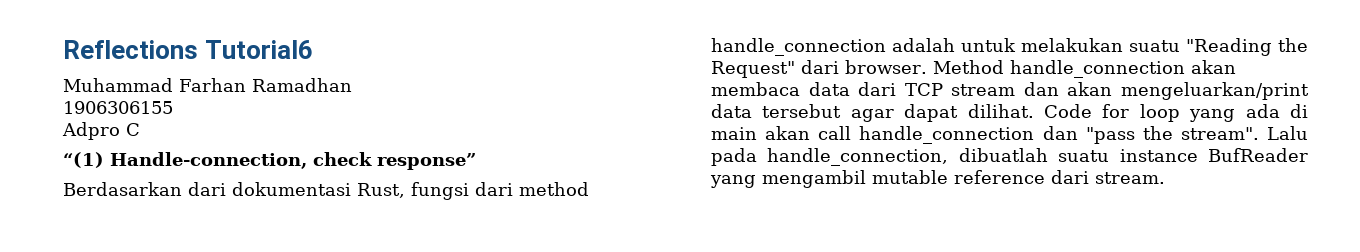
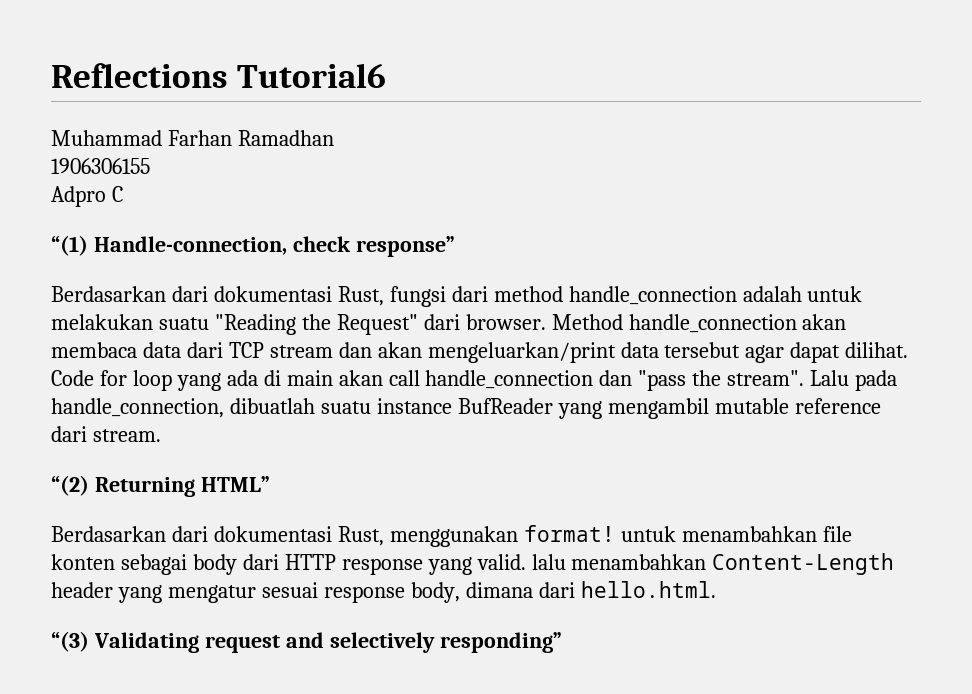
+ “(2) Returning HTML”
+ Berdasarkan dari dokumentasi Rust, menggunakan format! untuk menambahkan file konten sebagai body dari HTTP response yang valid. lalu menambahkan Content-Length header yang mengatur sesuai response body, dimana dari hello.html.
+ “(3) Validating request and selectively responding”

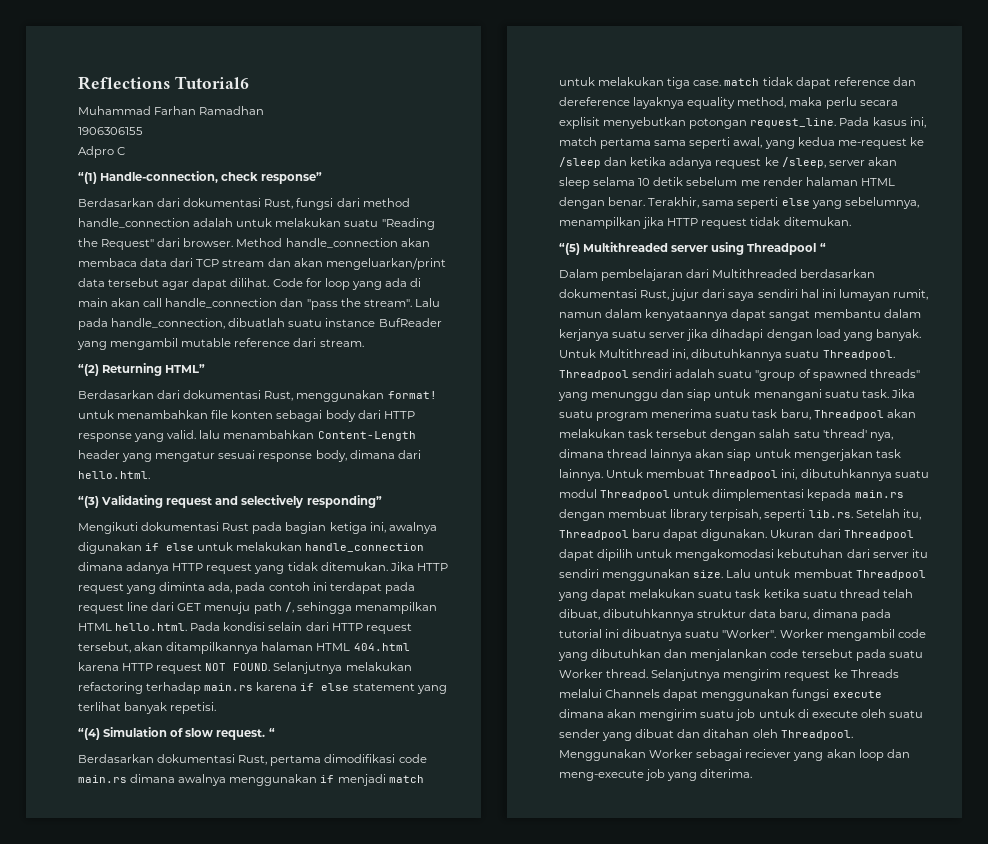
+ Mengikuti dokumentasi Rust pada bagian ketiga ini, awalnya digunakan if else untuk melakukan handle_connection dimana adanya HTTP request yang tidak ditemukan. Jika HTTP request yang diminta ada, pada contoh ini terdapat pada request line dari GET menuju path /, sehingga menampilkan HTML hello.html. Pada kondisi selain dari HTTP request tersebut, akan ditampilkannya halaman HTML 404.html karena HTTP request NOT FOUND. Selanjutnya melakukan refactoring terhadap main.rs karena if else statement yang terlihat banyak repetisi.
+ “(4) Simulation of slow request. “
+ Berdasarkan dokumentasi Rust, pertama dimodifikasi code main.rs dimana awalnya menggunakan if menjadi match untuk melakukan tiga case. match tidak dapat reference dan dereference layaknya equality method, maka perlu secara explisit menyebutkan potongan request_line. Pada kasus ini, match pertama sama seperti awal, yang kedua me-request ke /sleep dan ketika adanya request ke /sleep, server akan sleep selama 10 detik sebelum me render halaman HTML dengan benar. Terakhir, sama seperti else yang sebelumnya, menampilkan jika HTTP request tidak ditemukan.
+ “(5) Multithreaded server using Threadpool “
+ Dalam pembelajaran dari Multithreaded berdasarkan dokumentasi Rust, jujur dari saya sendiri hal ini lumayan rumit, namun dalam kenyataannya dapat sangat membantu dalam kerjanya suatu server jika dihadapi dengan load yang banyak. Untuk Multithread ini, dibutuhkannya suatu Threadpool. Threadpool sendiri adalah suatu "group of spawned threads" yang menunggu dan siap untuk menangani suatu task. Jika suatu program menerima suatu task baru, Threadpool akan melakukan task tersebut dengan salah satu 'thread' nya, dimana thread lainnya akan siap untuk mengerjakan task lainnya. Untuk membuat Threadpool ini, dibutuhkannya suatu modul Threadpool untuk diimplementasi kepada main.rs dengan membuat library terpisah, seperti lib.rs. Setelah itu, Threadpool baru dapat digunakan. Ukuran dari Threadpool dapat dipilih untuk mengakomodasi kebutuhan dari server itu sendiri menggunakan size. Lalu untuk membuat Threadpool yang dapat melakukan suatu task ketika suatu thread telah dibuat, dibutuhkannya struktur data baru, dimana pada tutorial ini dibuatnya suatu "Worker". Worker mengambil code yang dibutuhkan dan menjalankan code tersebut pada suatu Worker thread. Selanjutnya mengirim request ke Threads melalui Channels dapat menggunakan fungsi execute dimana akan mengirim suatu job untuk di execute oleh suatu sender yang dibuat dan ditahan oleh Threadpool. Menggunakan Worker sebagai reciever yang akan loop dan meng-execute job yang diterima.

